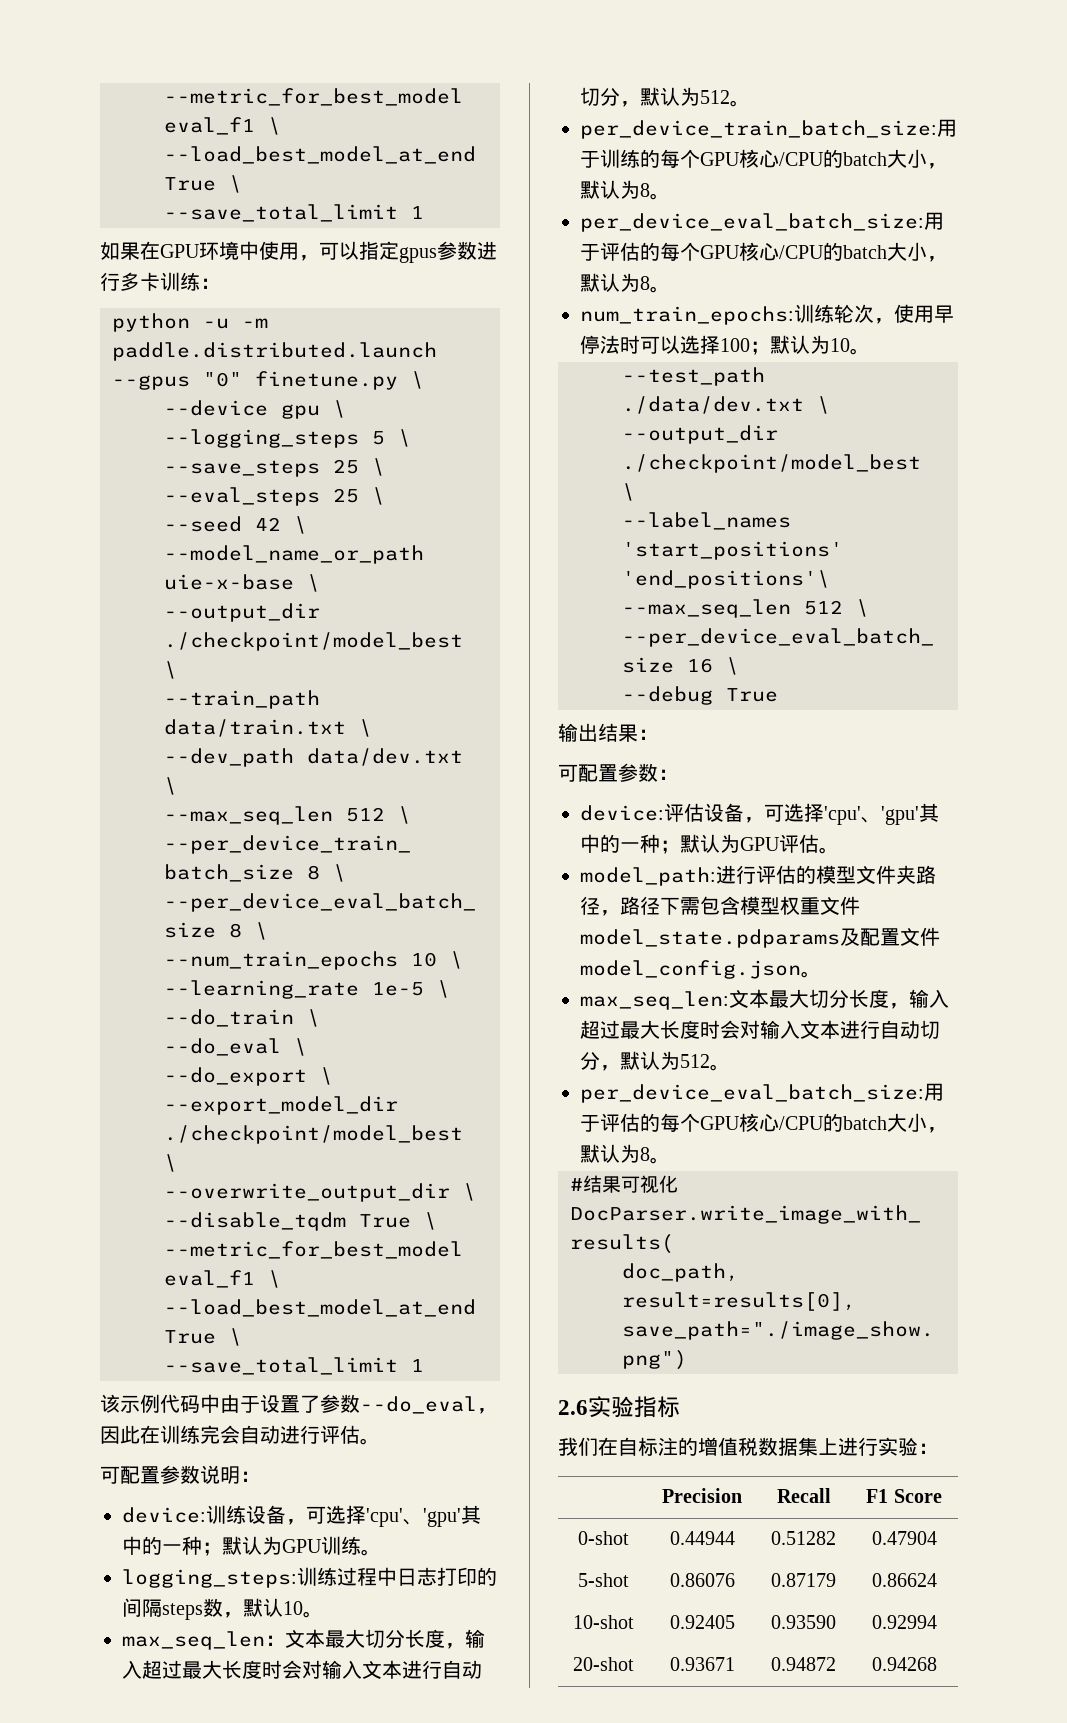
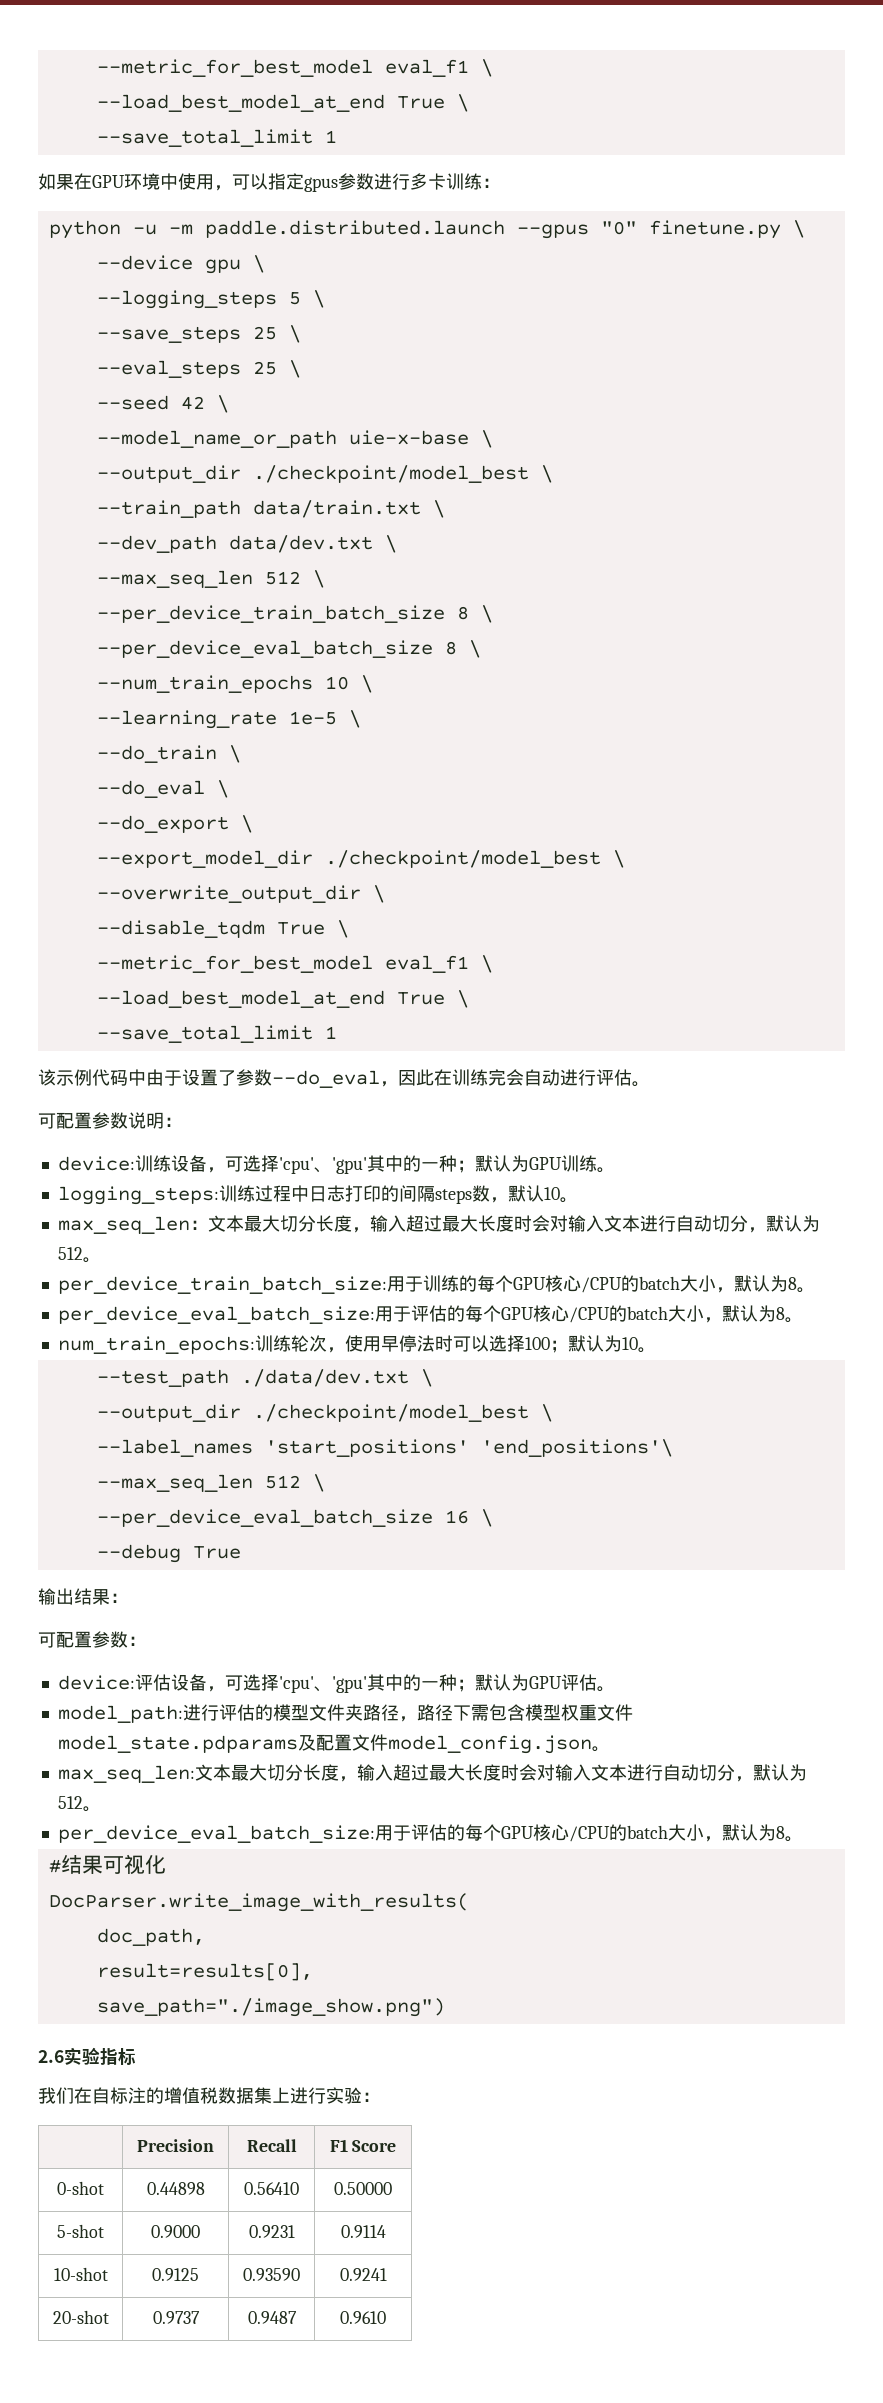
- 0-shot | 0.44944 | 0.51282 | 0.47904
- 5-shot | 0.86076 | 0.87179 | 0.86624
+ 0-shot | 0.44898 | 0.56410 | 0.50000
+ 5-shot | 0.9000 | 0.9231 | 0.9114
- 10-shot | 0.92405 | 0.93590 | 0.92994
+ 10-shot | 0.9125 | 0.93590 | 0.9241
- 20-shot | 0.93671 | 0.94872 | 0.94268
+ 20-shot | 0.9737 | 0.9487 | 0.9610

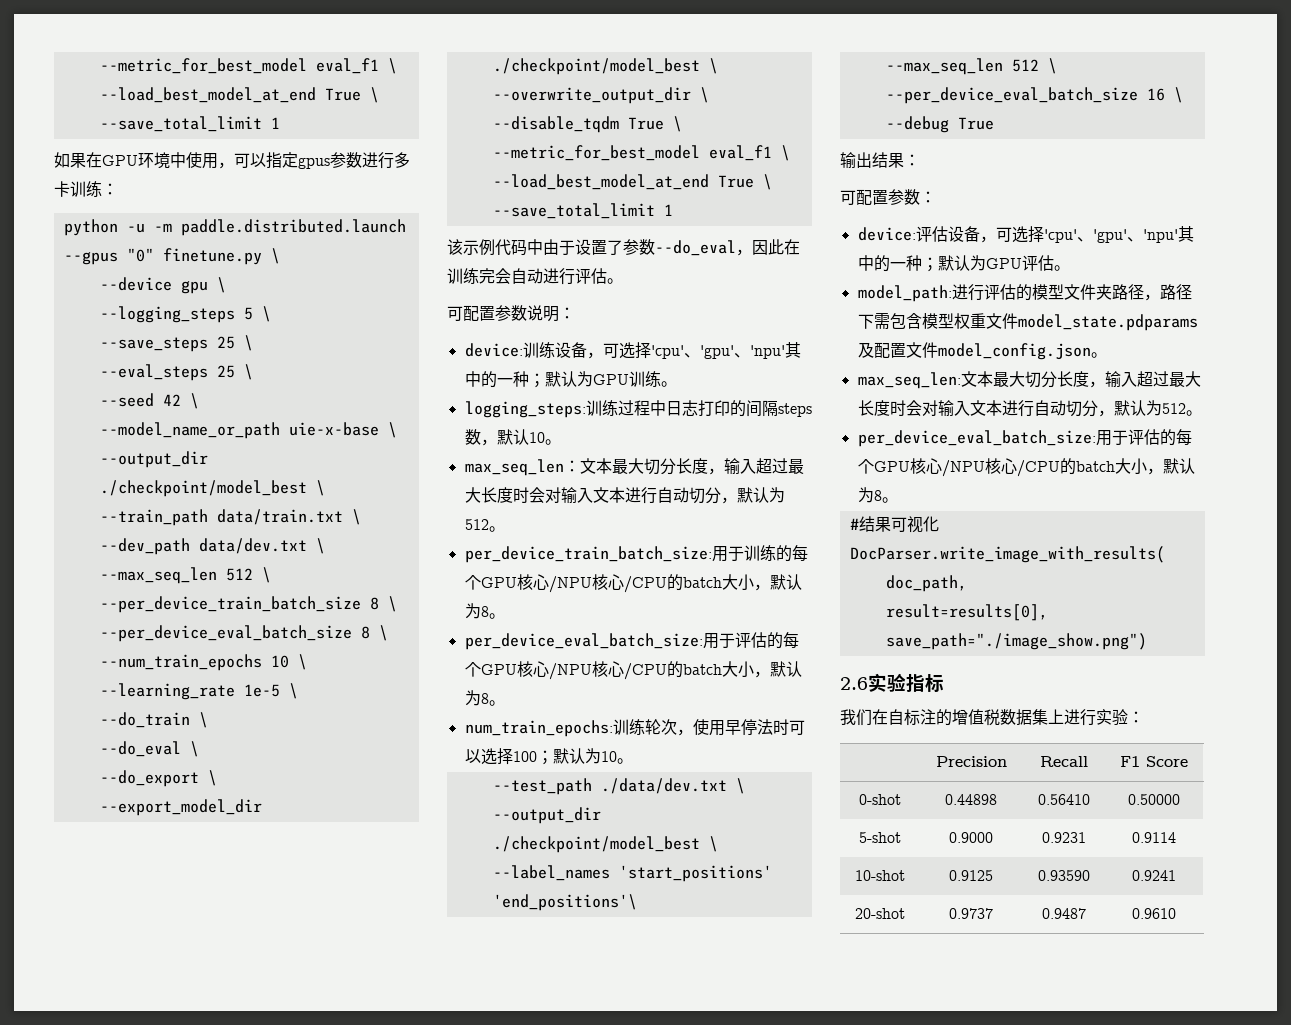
- device:训练设备，可选择'cpu'、'gpu'其中的一种；默认为GPU训练。
+ device:训练设备，可选择'cpu'、'gpu'、'npu'其中的一种；默认为GPU训练。
- per_device_train_batch_size:用于训练的每个GPU核心/CPU的batch大小，默认为8。
- per_device_eval_batch_size:用于评估的每个GPU核心/CPU的batch大小，默认为8。
+ per_device_train_batch_size:用于训练的每个GPU核心/NPU核心/CPU的batch大小，默认为8。
+ per_device_eval_batch_size:用于评估的每个GPU核心/NPU核心/CPU的batch大小，默认为8。
- device:评估设备，可选择'cpu'、'gpu'其中的一种；默认为GPU评估。
+ device:评估设备，可选择'cpu'、'gpu'、'npu'其中的一种；默认为GPU评估。
  max_seq_len:文本最大切分长度，输入超过最大长度时会对输入文本进行自动切分，默认为512。
- per_device_eval_batch_size:用于评估的每个GPU核心/CPU的batch大小，默认为8。
+ per_device_eval_batch_size:用于评估的每个GPU核心/NPU核心/CPU的batch大小，默认为8。

